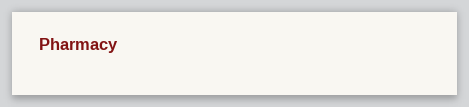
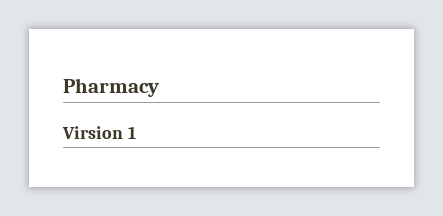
+ Virsion 1

